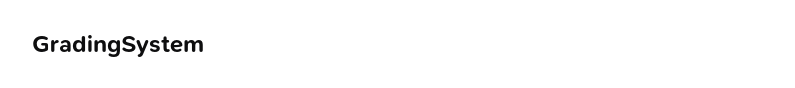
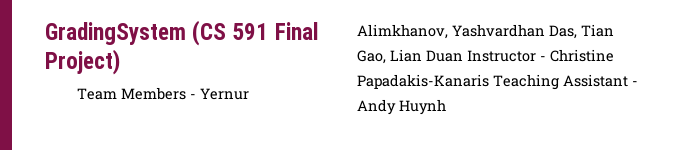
- GradingSystem
+ GradingSystem (CS 591 Final Project)
+ Team Members - Yernur Alimkhanov, Yashvardhan Das, Tian Gao, Lian Duan Instructor - Christine Papadakis-Kanaris Teaching Assistant - Andy Huynh

